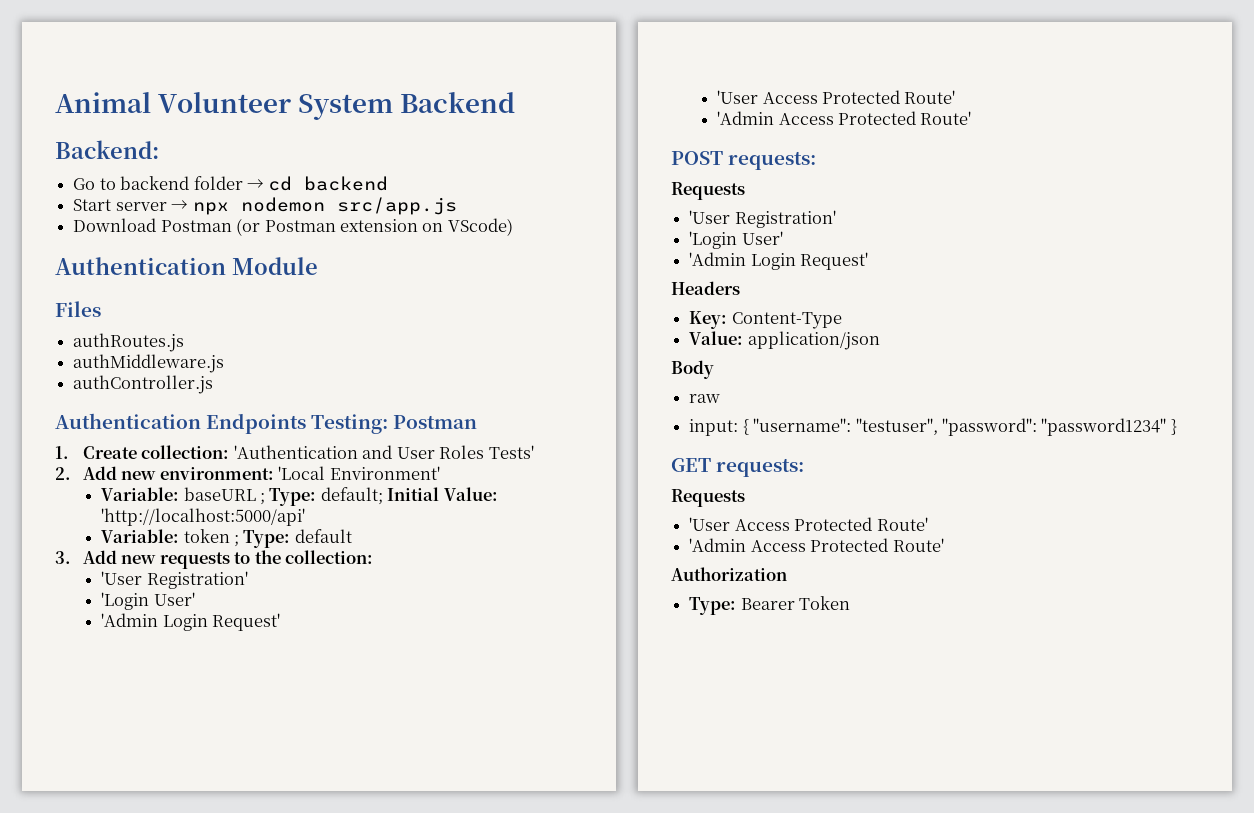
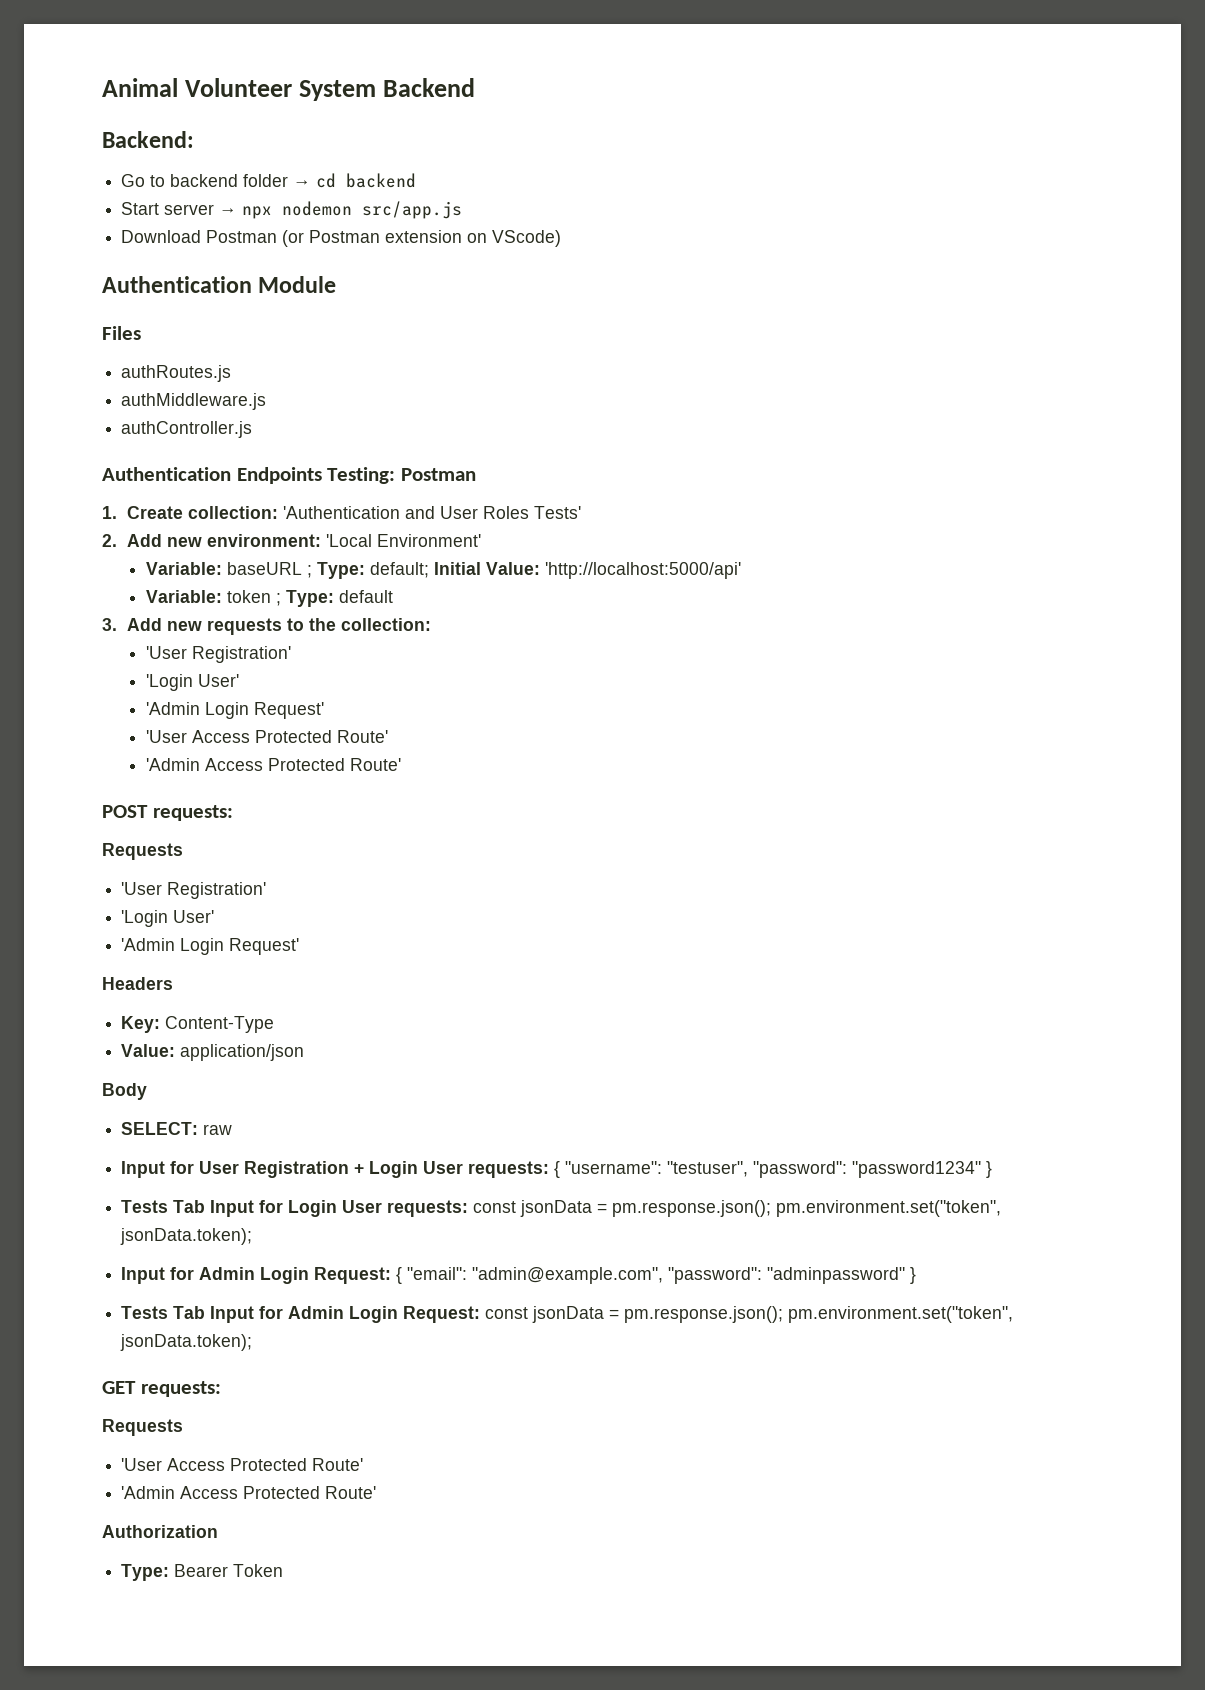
- raw
+ SELECT: raw
- input: { "username": "testuser", "password": "password1234" }
+ Input for User Registration + Login User requests: { "username": "testuser", "password": "password1234" }
+ Tests Tab Input for Login User requests: const jsonData = pm.response.json(); pm.environment.set("token", jsonData.token);
+ Input for Admin Login Request: { "email": "admin@example.com", "password": "adminpassword" }
+ Tests Tab Input for Admin Login Request: const jsonData = pm.response.json(); pm.environment.set("token", jsonData.token);

